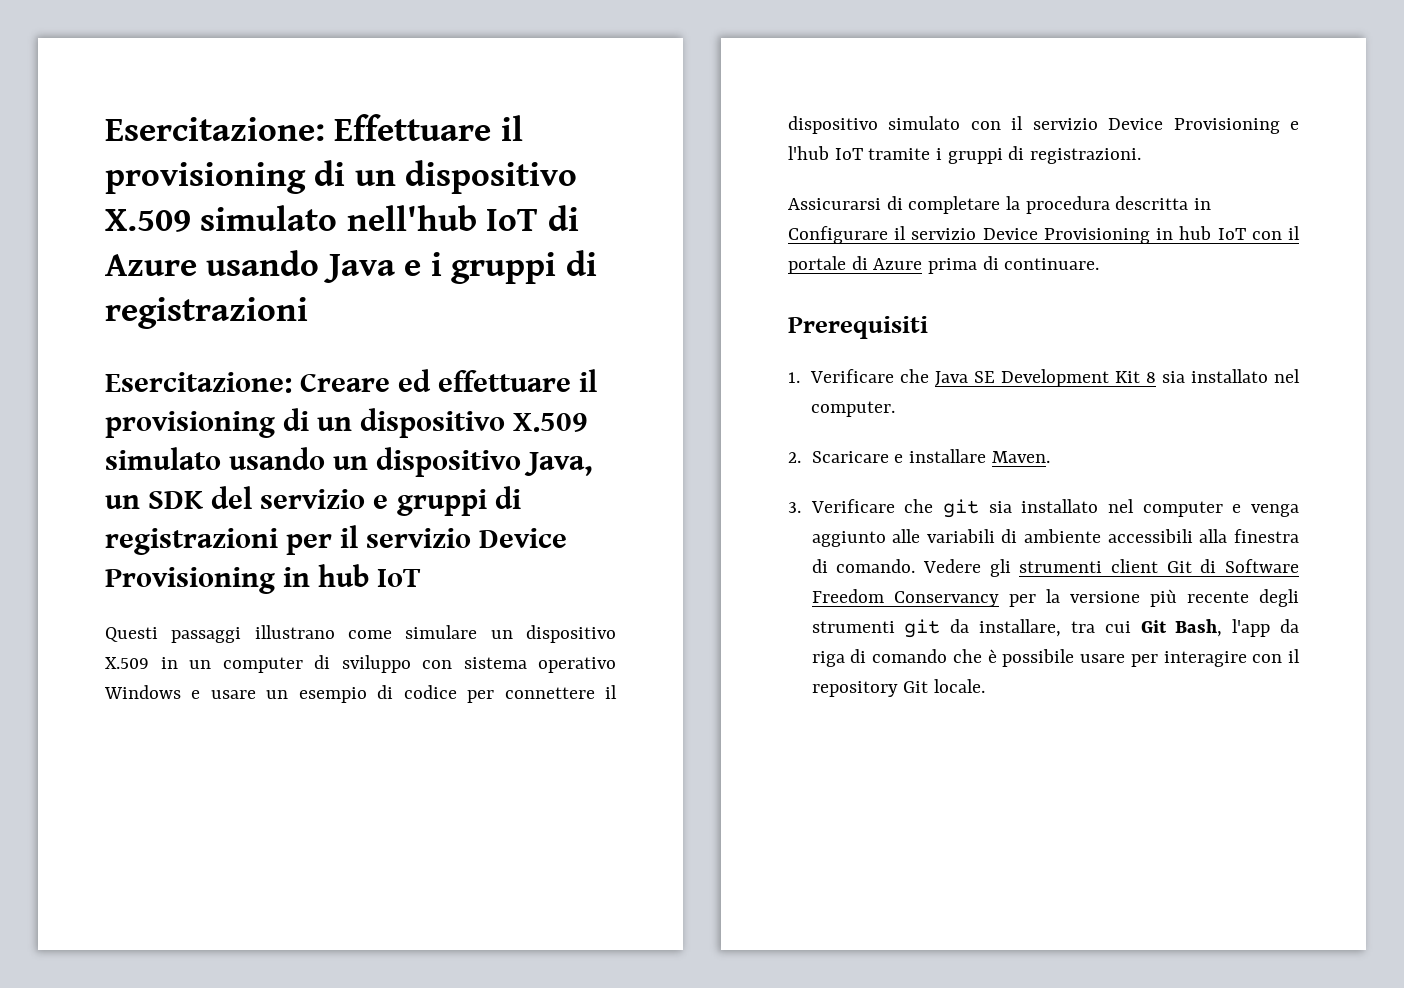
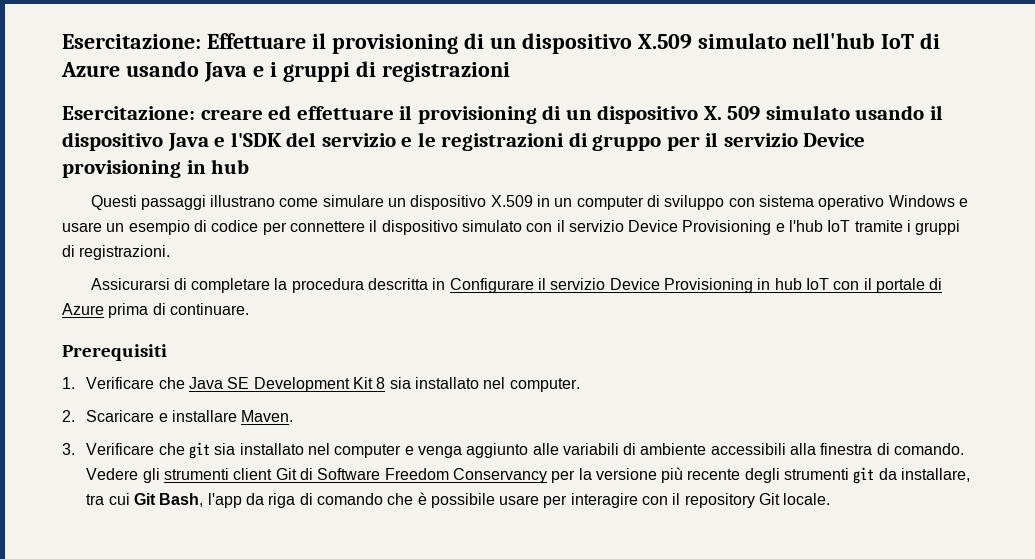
- Esercitazione: Creare ed effettuare il provisioning di un dispositivo X.509 simulato usando un dispositivo Java, un SDK del servizio e gruppi di registrazioni per il servizio Device Provisioning in hub IoT
+ Esercitazione: creare ed effettuare il provisioning di un dispositivo X. 509 simulato usando il dispositivo Java e l'SDK del servizio e le registrazioni di gruppo per il servizio Device provisioning in hub

